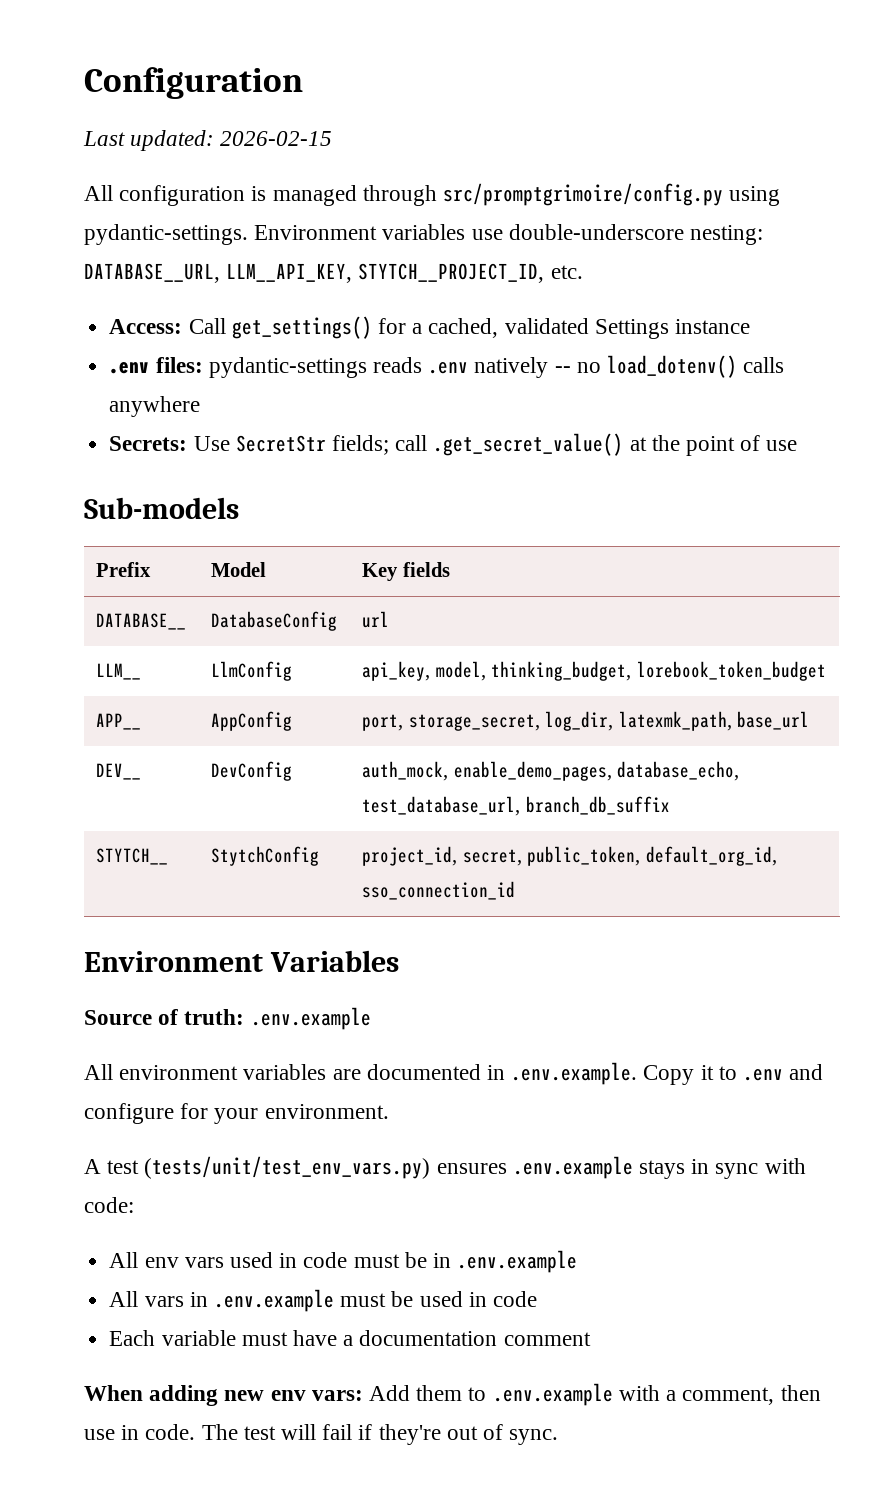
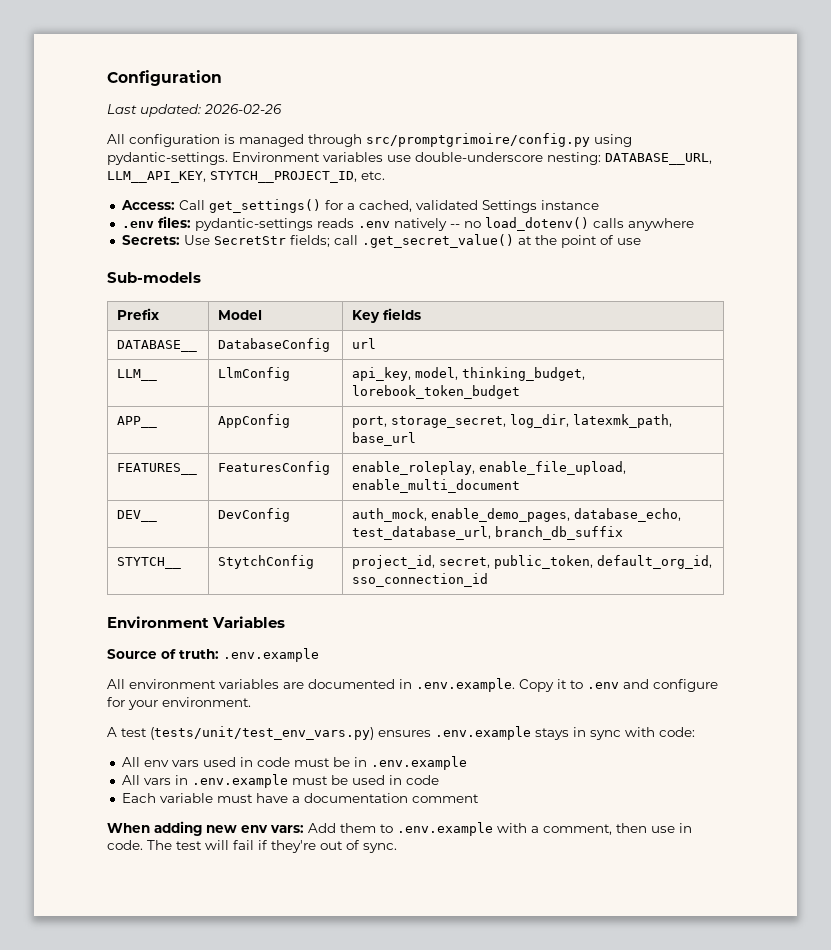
- Last updated: 2026-02-15
+ Last updated: 2026-02-26
+ FEATURES__ | FeaturesConfig | enable_roleplay, enable_file_upload, enable_multi_document

